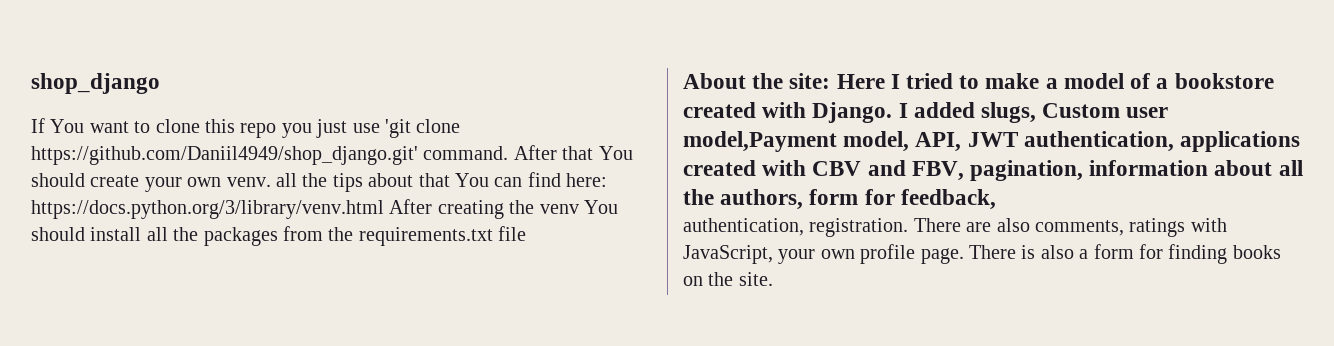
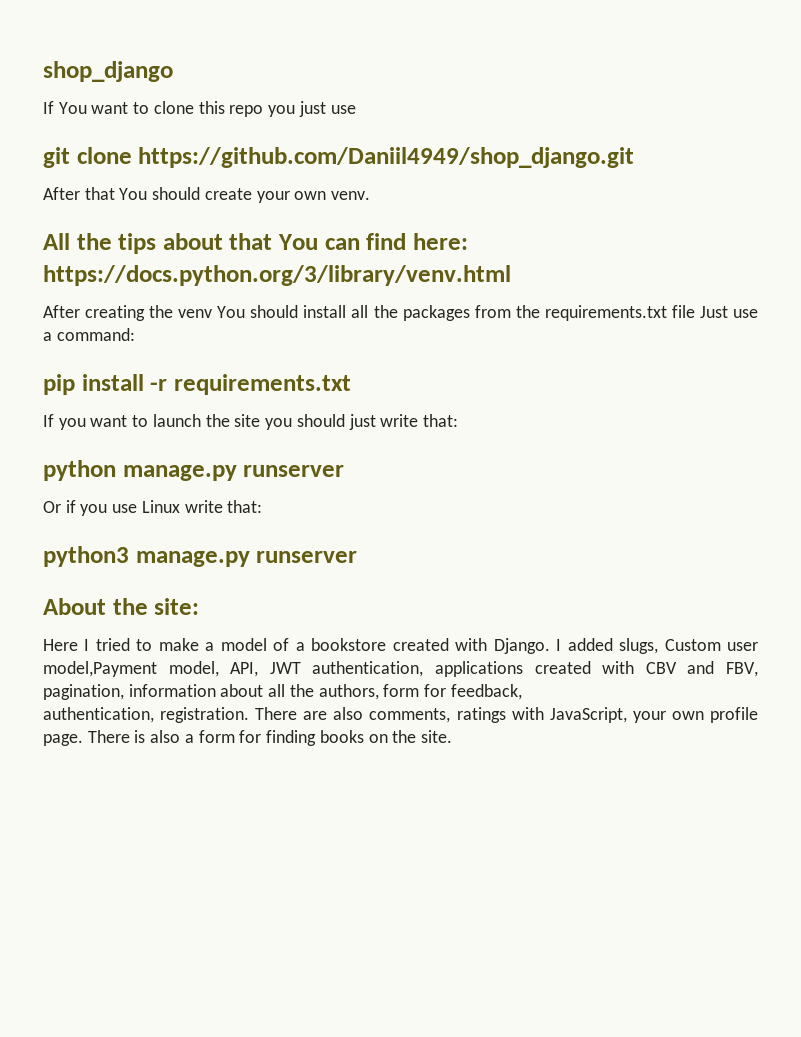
- If You want to clone this repo you just use 'git clone https://github.com/Daniil4949/shop_django.git' command. After that You should create your own venv. all the tips about that You can find here: https://docs.python.org/3/library/venv.html After creating the venv You should install all the packages from the requirements.txt file
+ If You want to clone this repo you just use
+ git clone https://github.com/Daniil4949/shop_django.git
+ After that You should create your own venv.
+ All the tips about that You can find here: https://docs.python.org/3/library/venv.html
+ After creating the venv You should install all the packages from the requirements.txt file Just use a command:
+ pip install -r requirements.txt
+ If you want to launch the site you should just write that:
+ python manage.py runserver
+ Or if you use Linux write that:
+ python3 manage.py runserver
- About the site: Here I tried to make a model of a bookstore created with Django.
+ About the site:
+ Here I tried to make a model of a bookstore created with Django.

